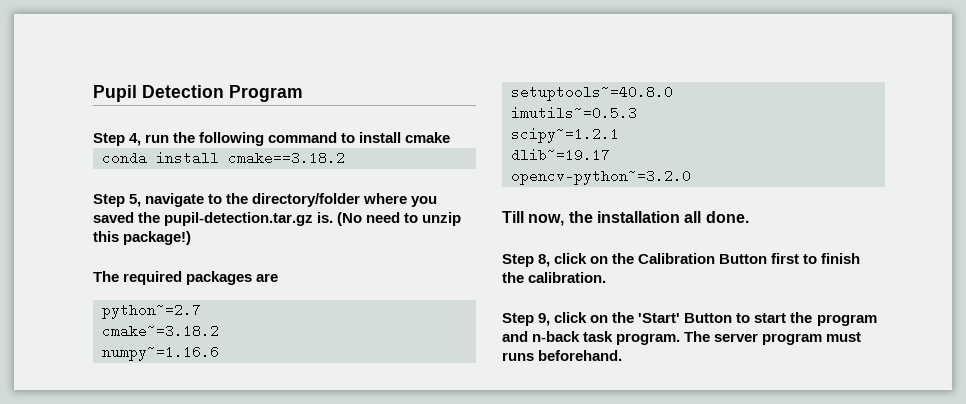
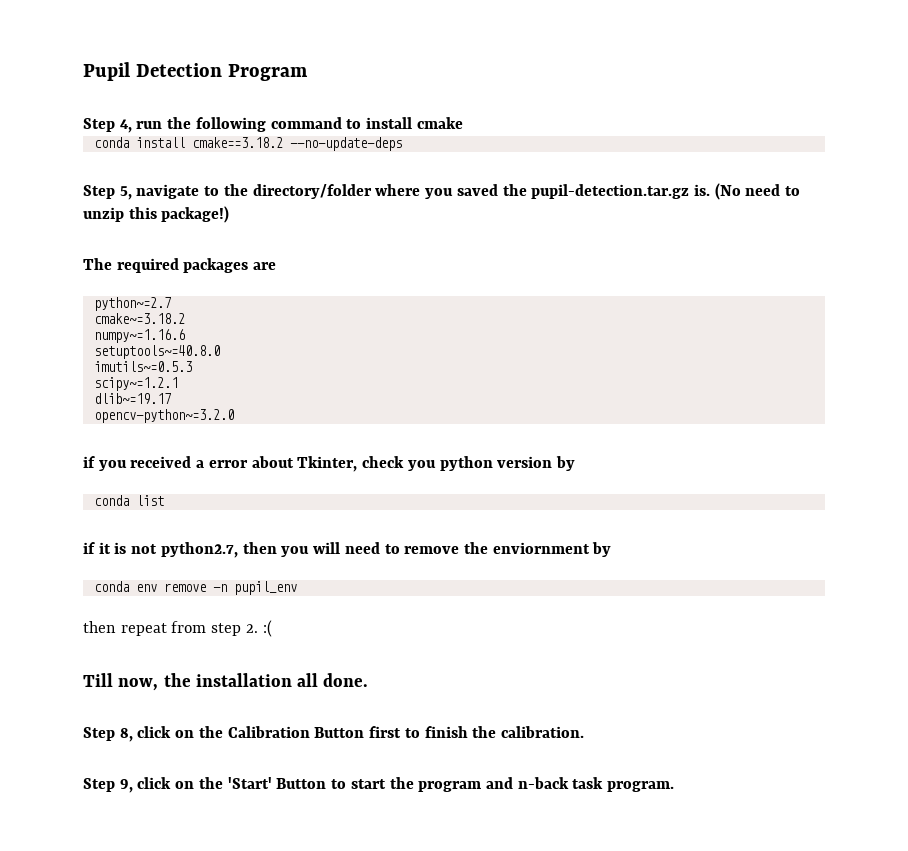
- conda install cmake==3.18.2
+ conda install cmake==3.18.2 --no-update-deps
+ if you received a error about Tkinter, check you python version by
+ conda list
+ if it is not python2.7, then you will need to remove the enviornment by
+ conda env remove -n pupil_env
+ then repeat from step 2. :(
- The server program must runs beforehand.

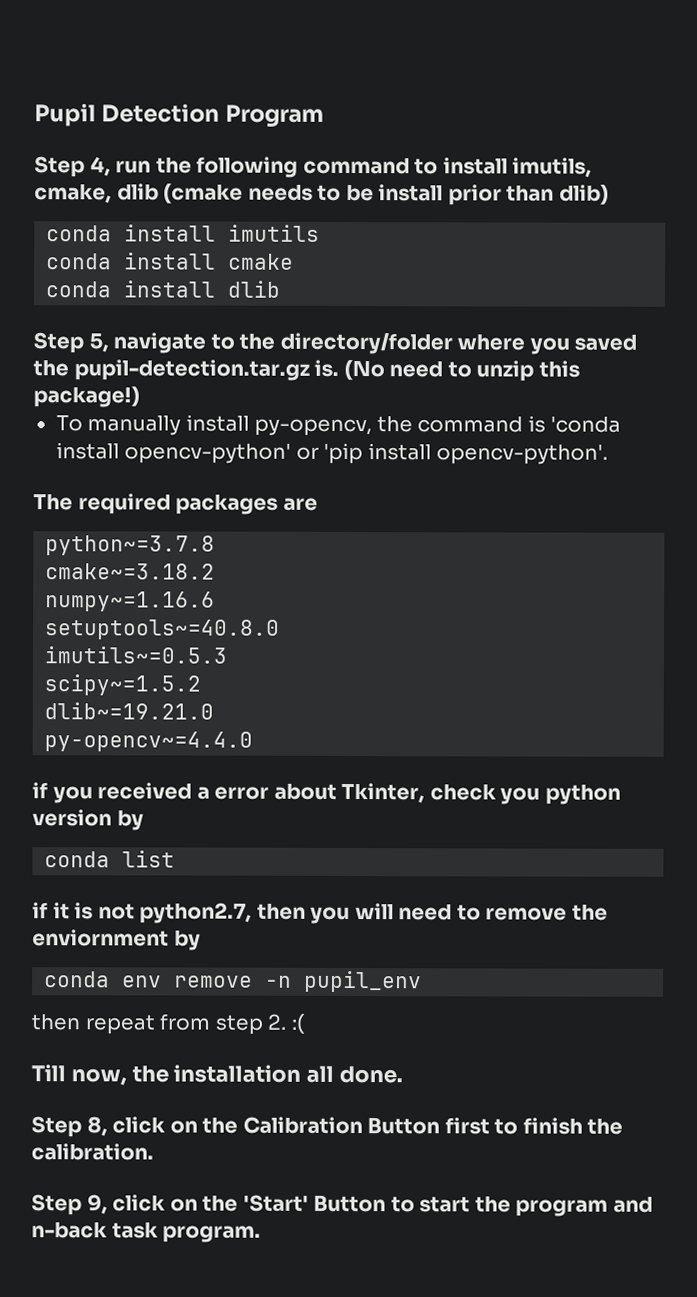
- Step 4, run the following command to install cmake
+ Step 4, run the following command to install imutils, cmake, dlib (cmake needs to be install prior than dlib)
+ conda install imutils
+ conda install cmake
- conda install cmake==3.18.2 --no-update-deps
+ conda install dlib
+ To manually install py-opencv, the command is 'conda install opencv-python' or 'pip install opencv-python'.
- python~=2.7
+ python~=3.7.8
- scipy~=1.2.1
- dlib~=19.17
- opencv-python~=3.2.0
+ scipy~=1.5.2
+ dlib~=19.21.0
+ py-opencv~=4.4.0

